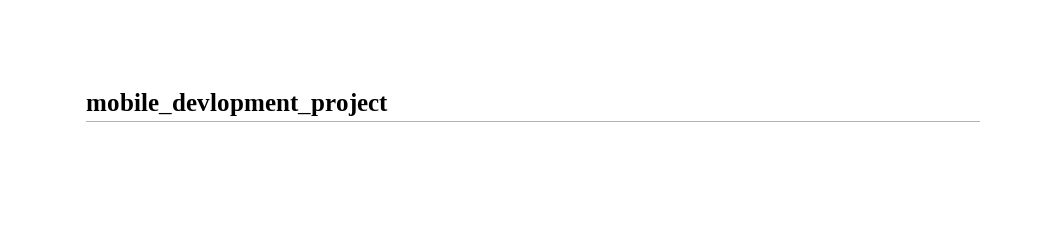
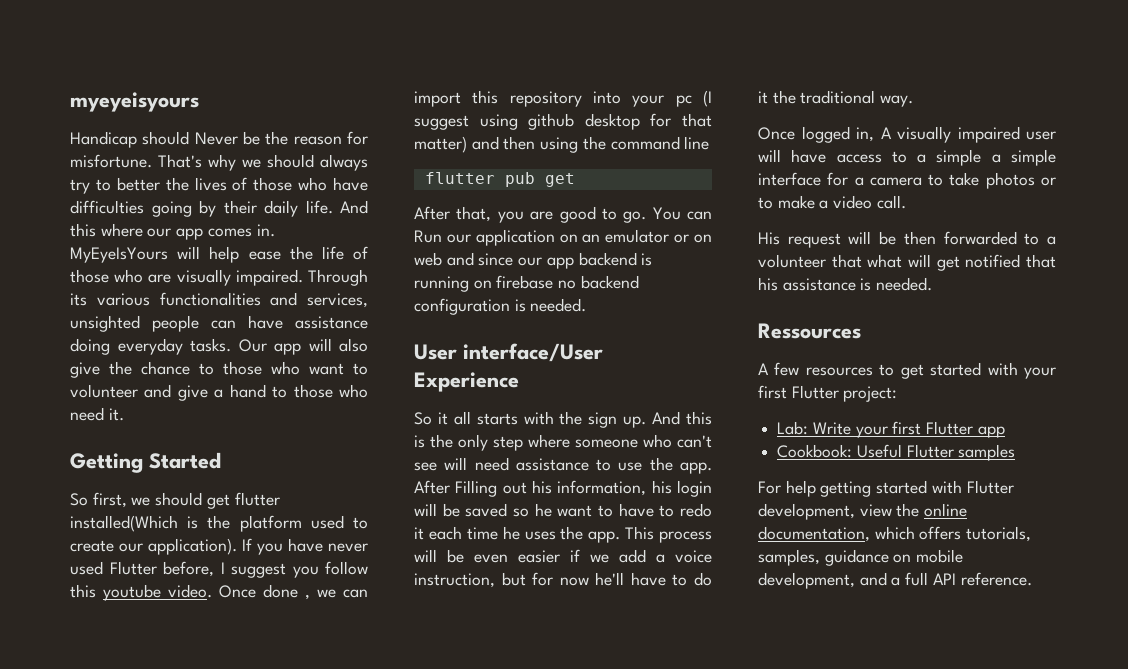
- mobile_devlopment_project
+ myeyeisyours
+ Handicap should Never be the reason for misfortune. That's why we should always try to better the lives of those who have difficulties going by their daily life. And this where our app comes in. MyEyeIsYours will help ease the life of those who are visually impaired. Through its various functionalities and services, unsighted people can have assistance doing everyday tasks. Our app will also give the chance to those who want to volunteer and give a hand to those who need it.
+ Getting Started
+ So first, we should get flutter installed(Which is the platform used to create our application). If you have never used Flutter before, I suggest you follow this youtube video. Once done , we can import this repository into your pc (I suggest using github desktop for that matter) and then using the command line
+ flutter pub get
+ After that, you are good to go. You can Run our application on an emulator or on web and since our app backend is running on firebase no backend configuration is needed.
+ User interface/User Experience
+ So it all starts with the sign up. And this is the only step where someone who can't see will need assistance to use the app. After Filling out his information, his login will be saved so he want to have to redo it each time he uses the app. This process will be even easier if we add a voice instruction, but for now he'll have to do it the traditional way.
+ Once logged in, A visually impaired user will have access to a simple a simple interface for a camera to take photos or to make a video call.
+ His request will be then forwarded to a volunteer that what will get notified that his assistance is needed.
+ Ressources
+ A few resources to get started with your first Flutter project:
+ Lab: Write your first Flutter app
+ Cookbook: Useful Flutter samples
+ For help getting started with Flutter development, view the online documentation, which offers tutorials, samples, guidance on mobile development, and a full API reference.

